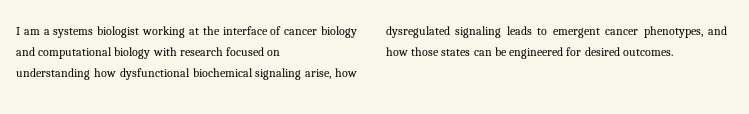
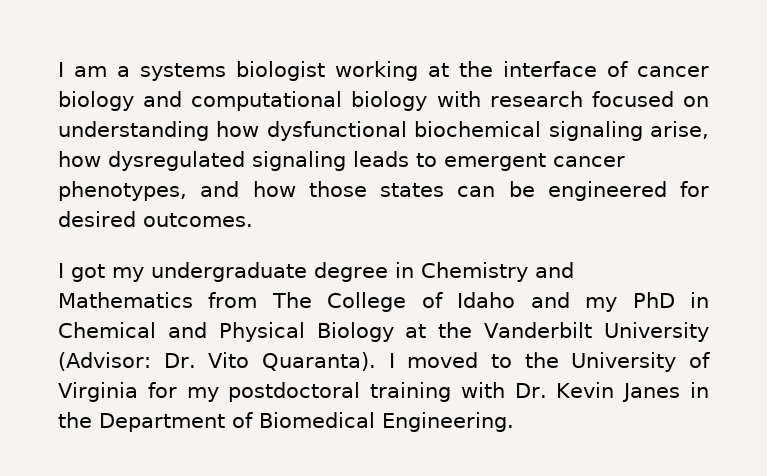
+ I got my undergraduate degree in Chemistry and Mathematics from The College of Idaho and my PhD in Chemical and Physical Biology at the Vanderbilt University (Advisor: Dr. Vito Quaranta). I moved to the University of Virginia for my postdoctoral training with Dr. Kevin Janes in the Department of Biomedical Engineering.

